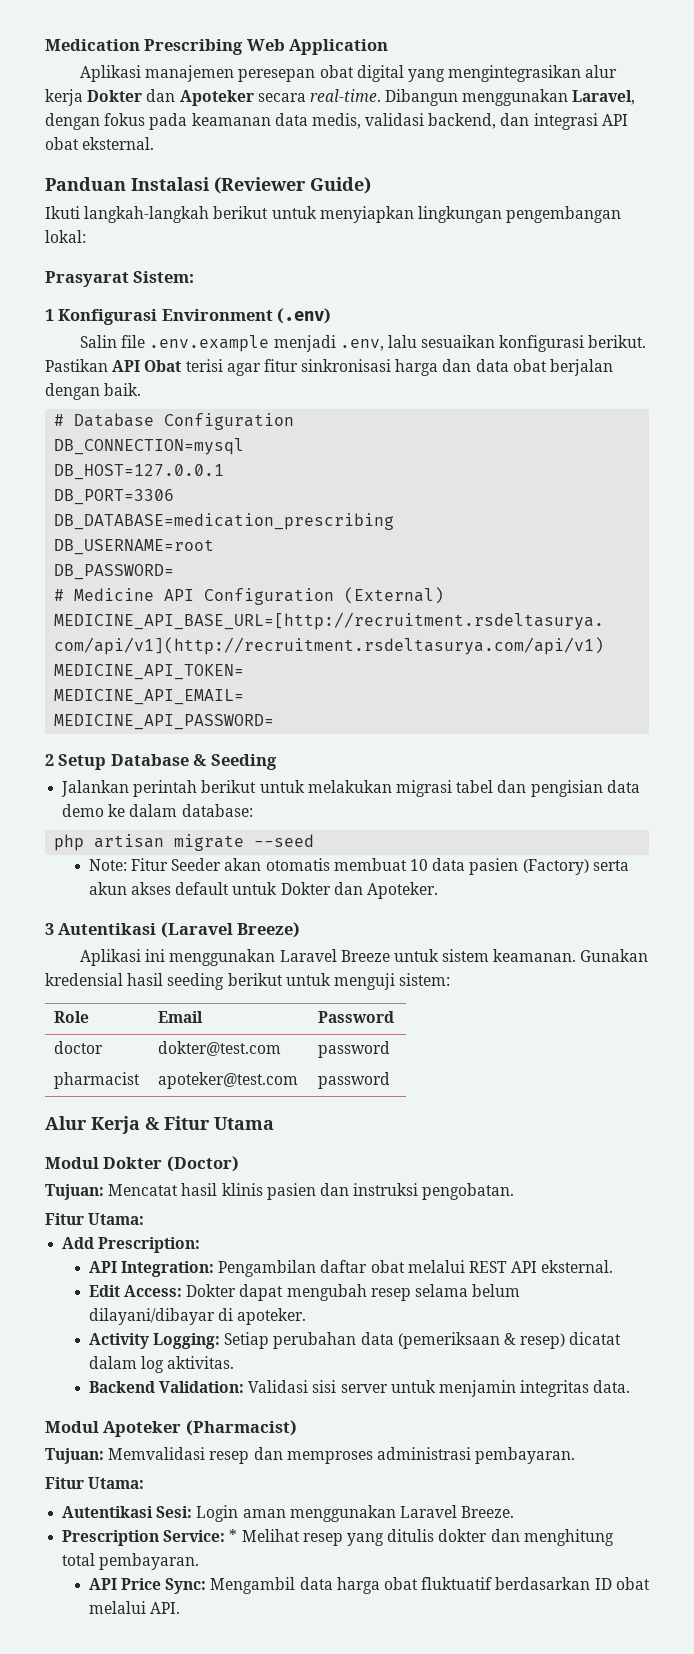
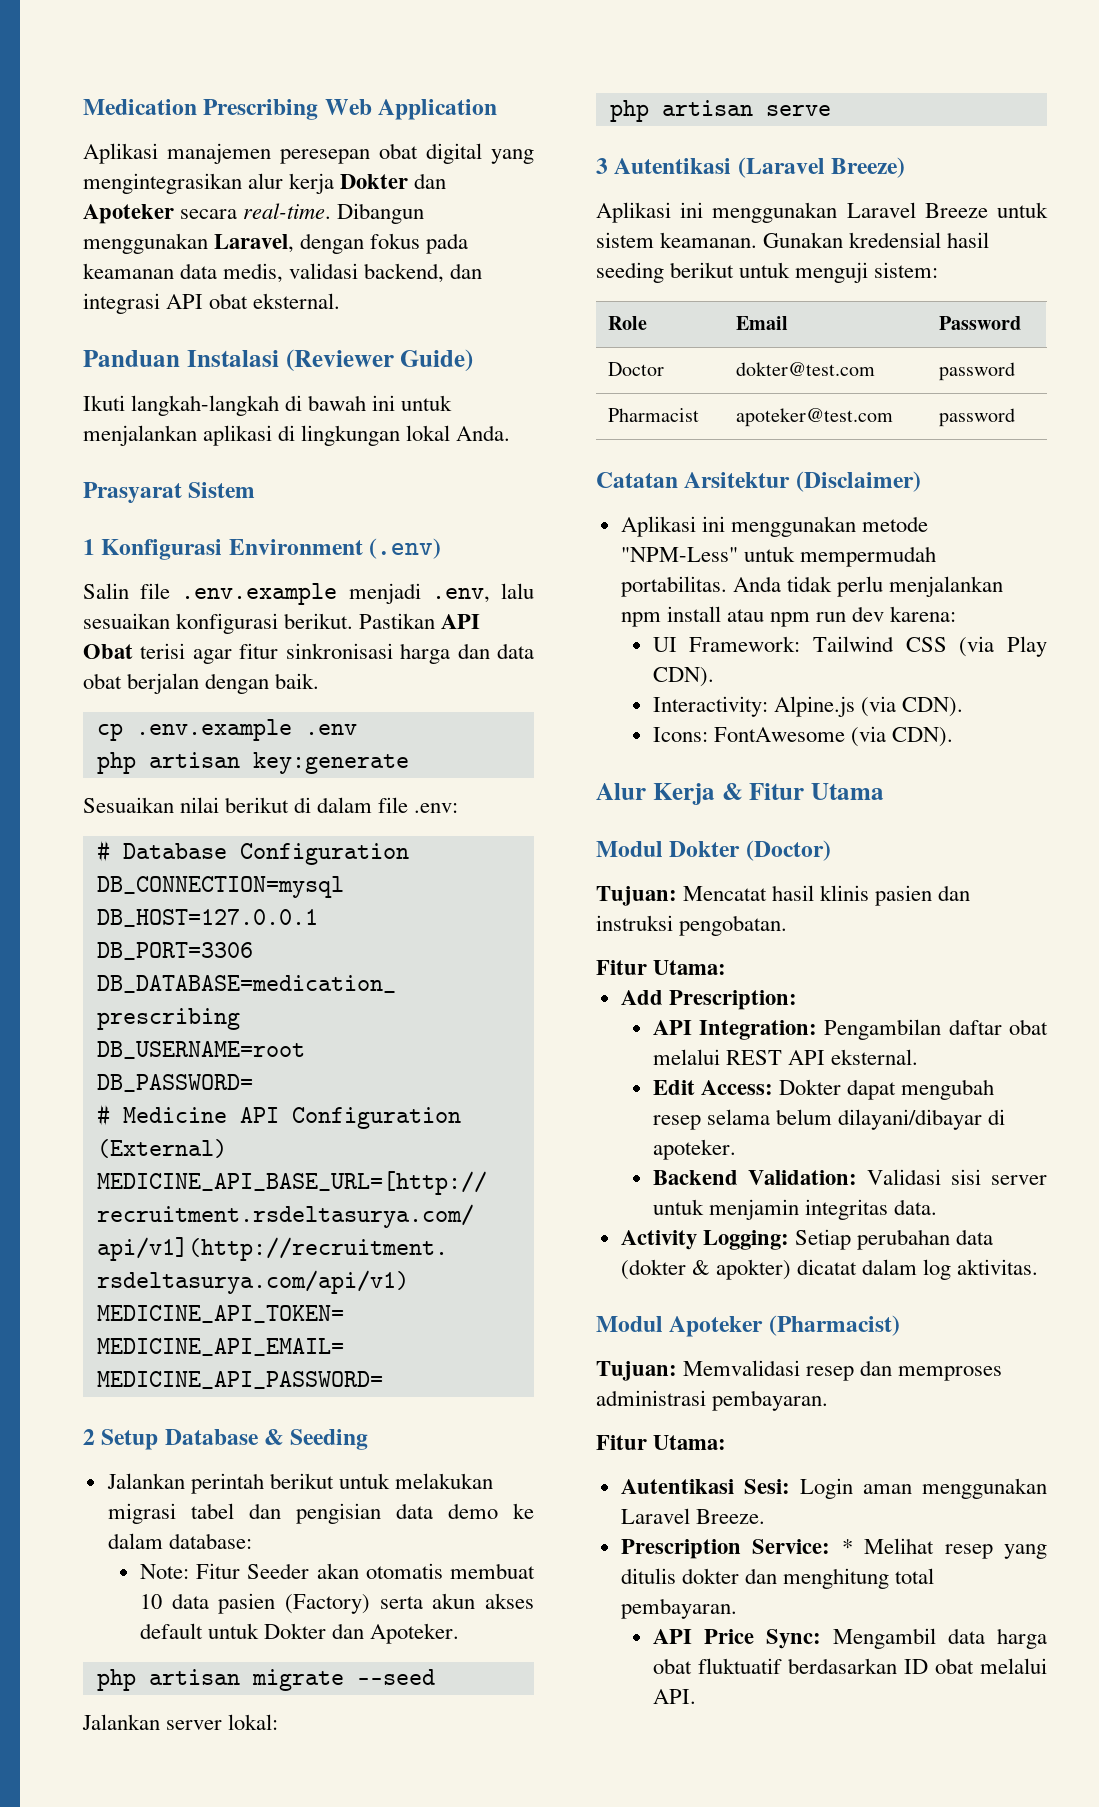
- Ikuti langkah-langkah berikut untuk menyiapkan lingkungan pengembangan lokal:
+ Ikuti langkah-langkah di bawah ini untuk menjalankan aplikasi di lingkungan lokal Anda.
- Prasyarat Sistem:
+ Prasyarat Sistem
+ cp .env.example .env
+ php artisan key:generate
+ Sesuaikan nilai berikut di dalam file .env:
- php artisan migrate --seed
+ php artisan migrate --seed
+ Jalankan server lokal:
+ php artisan serve
- doctor | dokter@test.com | password
+ Doctor | dokter@test.com | password
- pharmacist | apoteker@test.com | password
+ Pharmacist | apoteker@test.com | password
+ Catatan Arsitektur (Disclaimer)
+ Aplikasi ini menggunakan metode "NPM-Less" untuk mempermudah portabilitas. Anda tidak perlu menjalankan npm install atau npm run dev karena:
+ UI Framework: Tailwind CSS (via Play CDN).
+ Interactivity: Alpine.js (via CDN).
+ Icons: FontAwesome (via CDN).
- Activity Logging: Setiap perubahan data (pemeriksaan & resep) dicatat dalam log aktivitas.
+ Activity Logging: Setiap perubahan data (dokter & apokter) dicatat dalam log aktivitas.

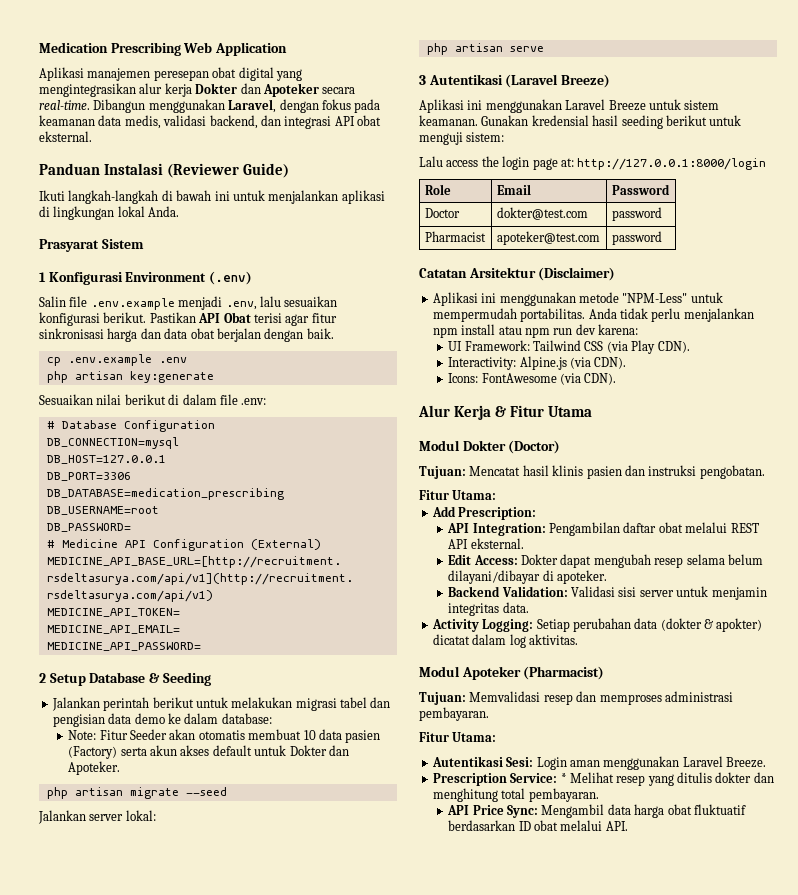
+ Lalu access the login page at: http://127.0.0.1:8000/login

